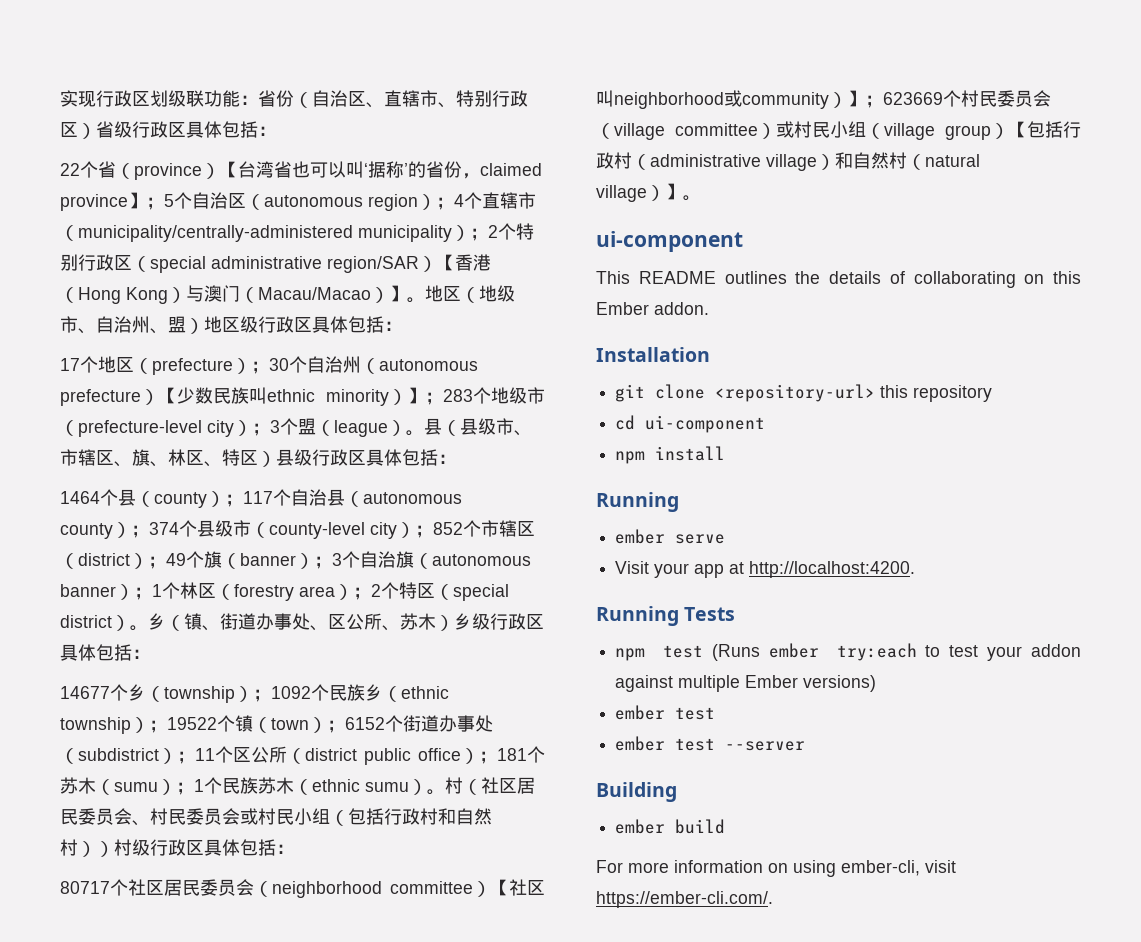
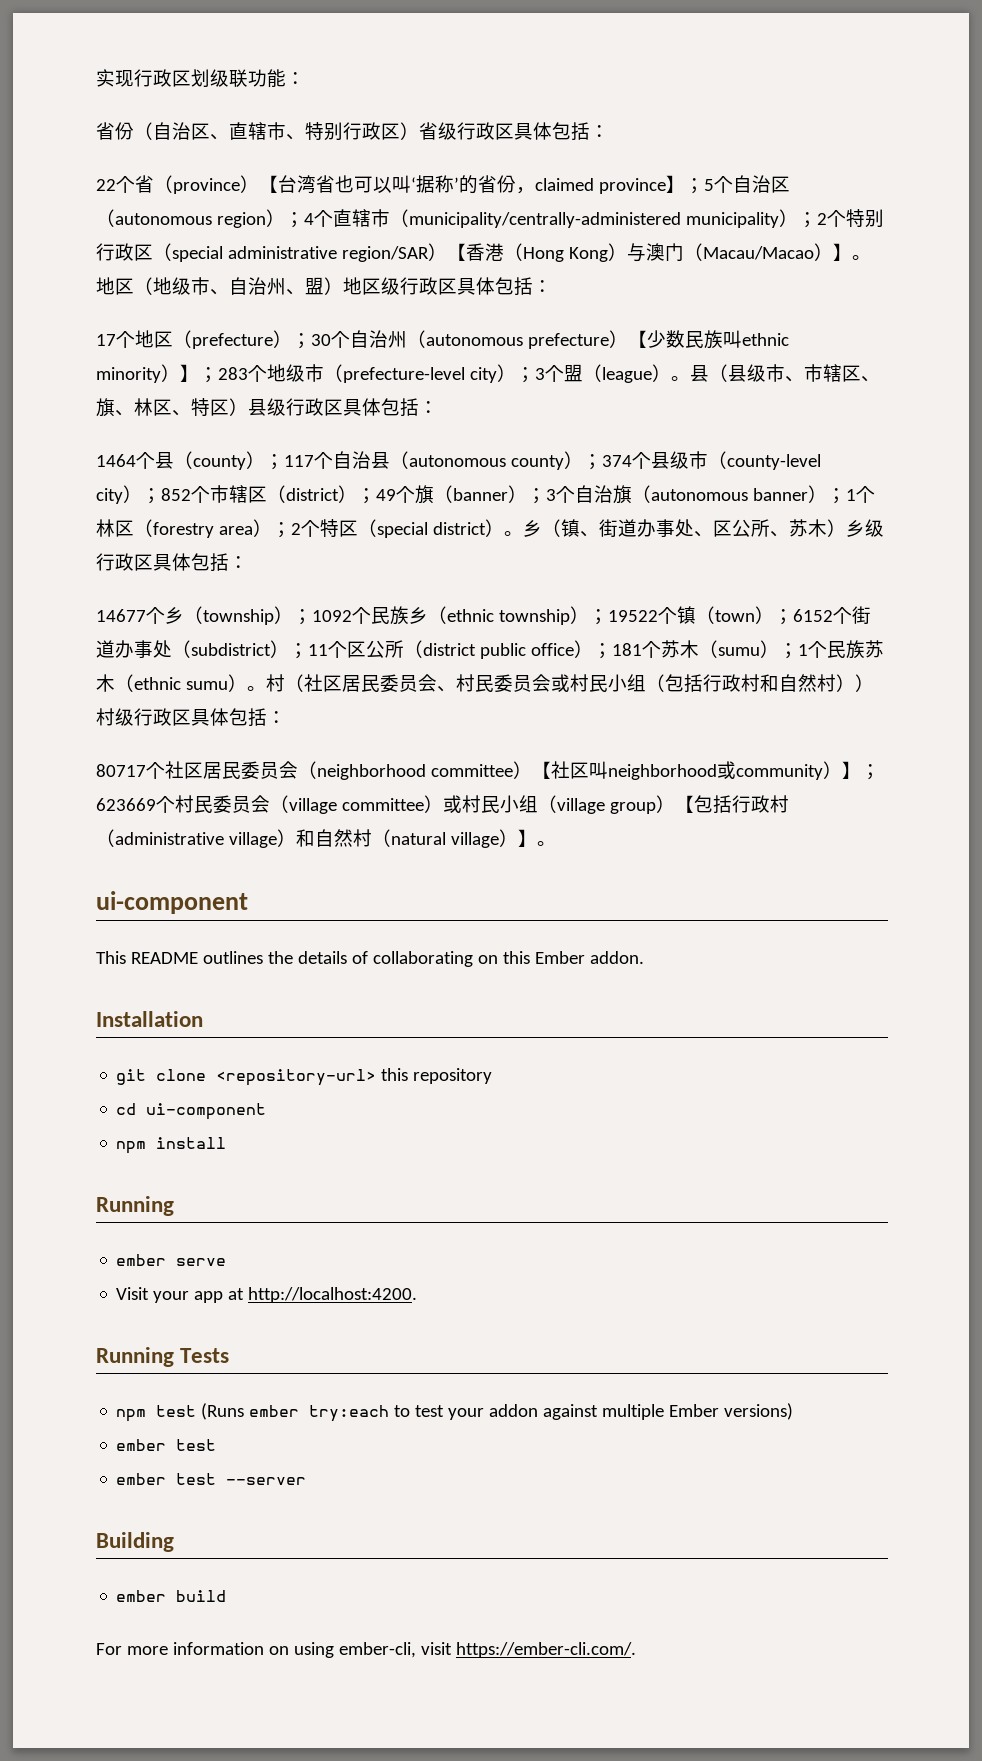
- 实现行政区划级联功能：省份（自治区、直辖市、特别行政区）省级行政区具体包括：
+ 实现行政区划级联功能：
+ 省份（自治区、直辖市、特别行政区）省级行政区具体包括：

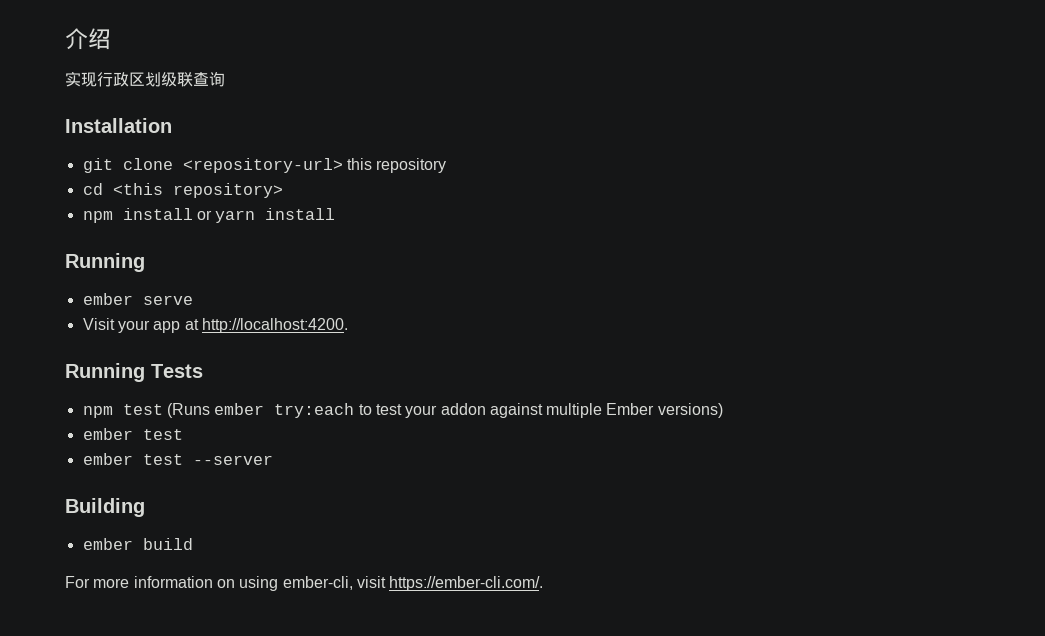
+ 介绍
- 实现行政区划级联功能：
- 省份（自治区、直辖市、特别行政区）省级行政区具体包括：
- 22个省（province）【台湾省也可以叫‘据称’的省份，claimed province】；5个自治区（autonomous region）；4个直辖市（municipality/centrally-administered municipality）；2个特别行政区（special administrative region/SAR）【香港（Hong Kong）与澳门（Macau/Macao）】。地区（地级市、自治州、盟）地区级行政区具体包括：
- 17个地区（prefecture）；30个自治州（autonomous prefecture）【少数民族叫ethnic minority）】；283个地级市（prefecture-level city）；3个盟（league）。县（县级市、市辖区、旗、林区、特区）县级行政区具体包括：
- 1464个县（county）；117个自治县（autonomous county）；374个县级市（county-level city）；852个市辖区（district）；49个旗（banner）；3个自治旗（autonomous banner）；1个林区（forestry area）；2个特区（special district）。乡（镇、街道办事处、区公所、苏木）乡级行政区具体包括：
- 14677个乡（township）；1092个民族乡（ethnic township）；19522个镇（town）；6152个街道办事处（subdistrict）；11个区公所（district public office）；181个苏木（sumu）；1个民族苏木（ethnic sumu）。村（社区居民委员会、村民委员会或村民小组（包括行政村和自然村））村级行政区具体包括：
- 80717个社区居民委员会（neighborhood committee）【社区叫neighborhood或community）】；623669个村民委员会（village committee）或村民小组（village group）【包括行政村（administrative village）和自然村（natural village）】。
- ui-component
- This README outlines the details of collaborating on this Ember addon.
+ 实现行政区划级联查询
- cd ui-component
+ cd <this repository>
- npm install
+ npm install or yarn install

